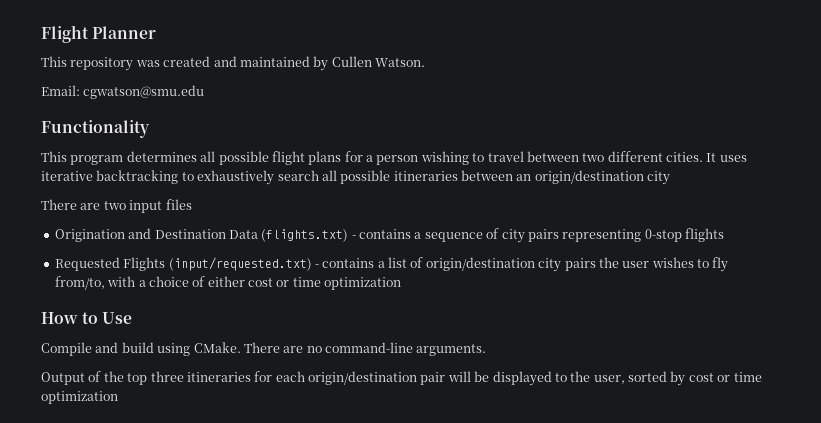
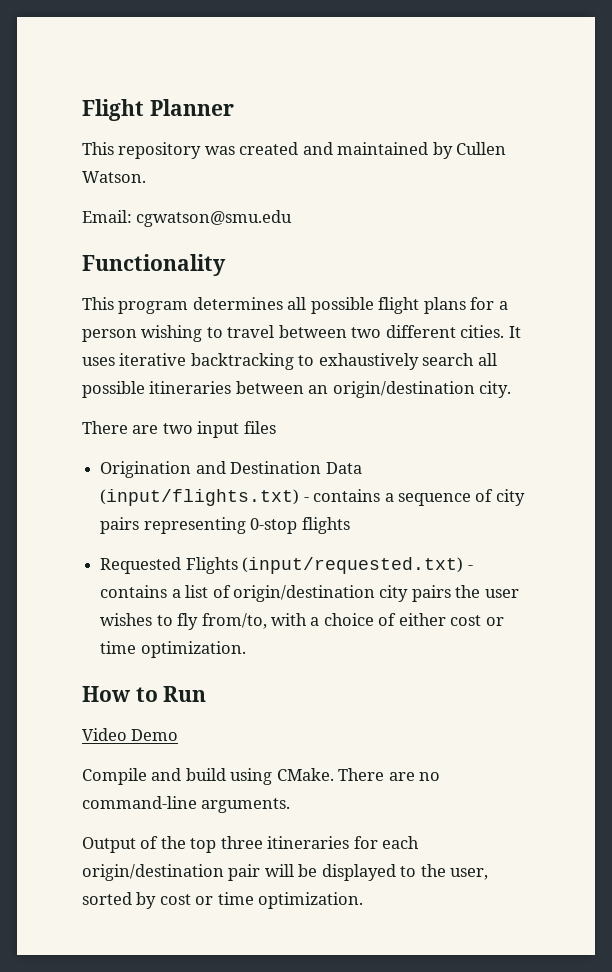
- It uses iterative backtracking to exhaustively search all possible itineraries between an origin/destination city
+ It uses iterative backtracking to exhaustively search all possible itineraries between an origin/destination city.
- Origination and Destination Data (flights.txt) - contains a sequence of city pairs representing 0-stop flights
+ Origination and Destination Data (input/flights.txt) - contains a sequence of city pairs representing 0-stop flights
- Requested Flights (input/requested.txt) - contains a list of origin/destination city pairs the user wishes to fly from/to, with a choice of either cost or time optimization
+ Requested Flights (input/requested.txt) - contains a list of origin/destination city pairs the user wishes to fly from/to, with a choice of either cost or time optimization.
- How to Use
+ How to Run
+ Video Demo
- Output of the top three itineraries for each origin/destination pair will be displayed to the user, sorted by cost or time optimization
+ Output of the top three itineraries for each origin/destination pair will be displayed to the user, sorted by cost or time optimization.

